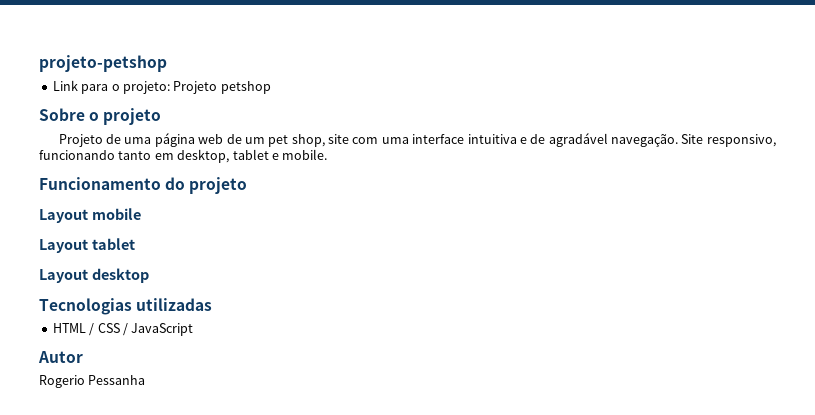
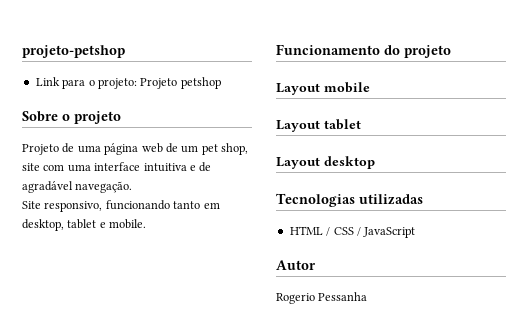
- Projeto de uma página web de um pet shop, site com uma interface intuitiva e de agradável navegação. Site responsivo, funcionando tanto em desktop, tablet e mobile.
+ Projeto de uma página web de um pet shop, site com uma interface intuitiva e de agradável navegação.
+ Site responsivo, funcionando tanto em desktop, tablet e mobile.

